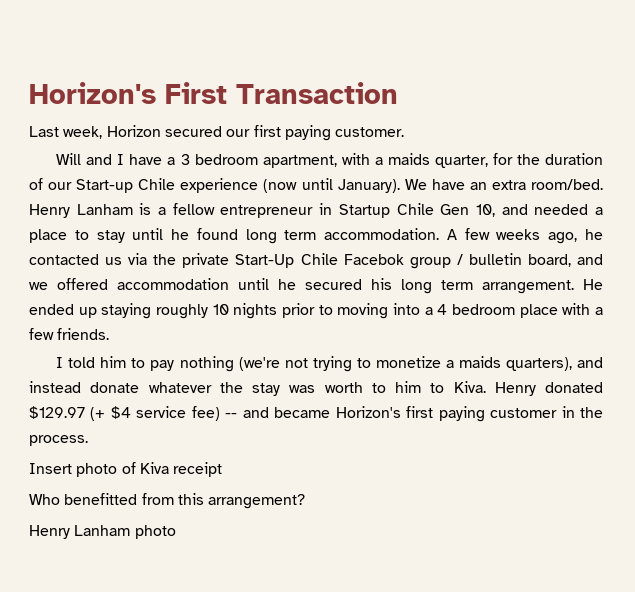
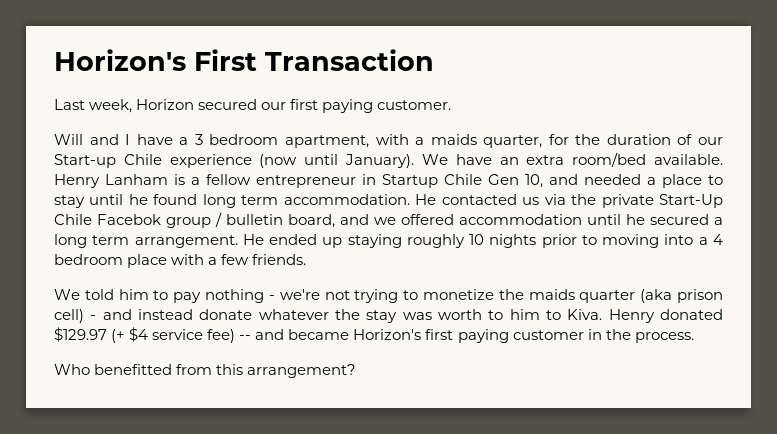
- We have an extra room/bed.
+ We have an extra room/bed available.
- A few weeks ago, he contacted us via the private Start-Up Chile Facebok group / bulletin board, and we offered accommodation until he secured his long term arrangement.
+ He contacted us via the private Start-Up Chile Facebok group / bulletin board, and we offered accommodation until he secured a long term arrangement.
- I told him to pay nothing (we're not trying to monetize a maids quarters), and instead donate whatever the stay was worth to him to Kiva.
+ We told him to pay nothing - we're not trying to monetize the maids quarter (aka prison cell) - and instead donate whatever the stay was worth to him to Kiva.
- Insert photo of Kiva receipt
- Henry Lanham photo

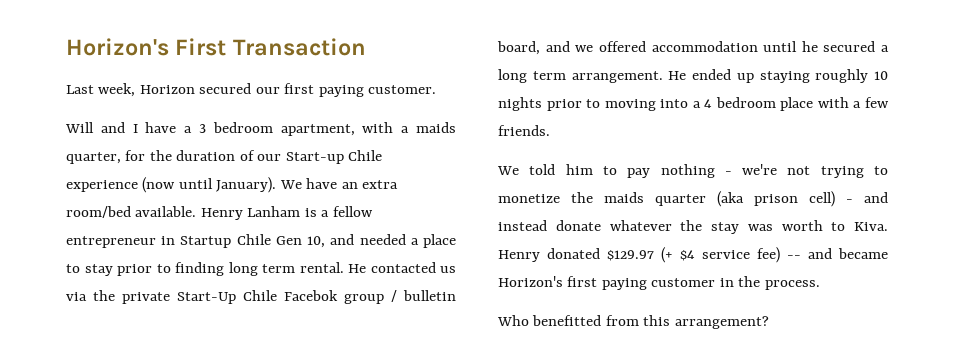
- Henry Lanham is a fellow entrepreneur in Startup Chile Gen 10, and needed a place to stay until he found long term accommodation.
+ Henry Lanham is a fellow entrepreneur in Startup Chile Gen 10, and needed a place to stay prior to finding long term rental.
- We told him to pay nothing - we're not trying to monetize the maids quarter (aka prison cell) - and instead donate whatever the stay was worth to him to Kiva.
+ We told him to pay nothing - we're not trying to monetize the maids quarter (aka prison cell) - and instead donate whatever the stay was worth to Kiva.

